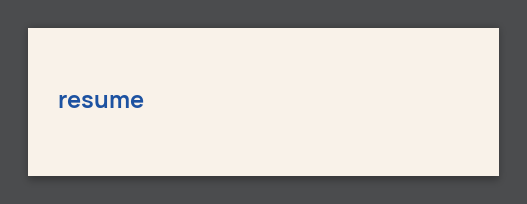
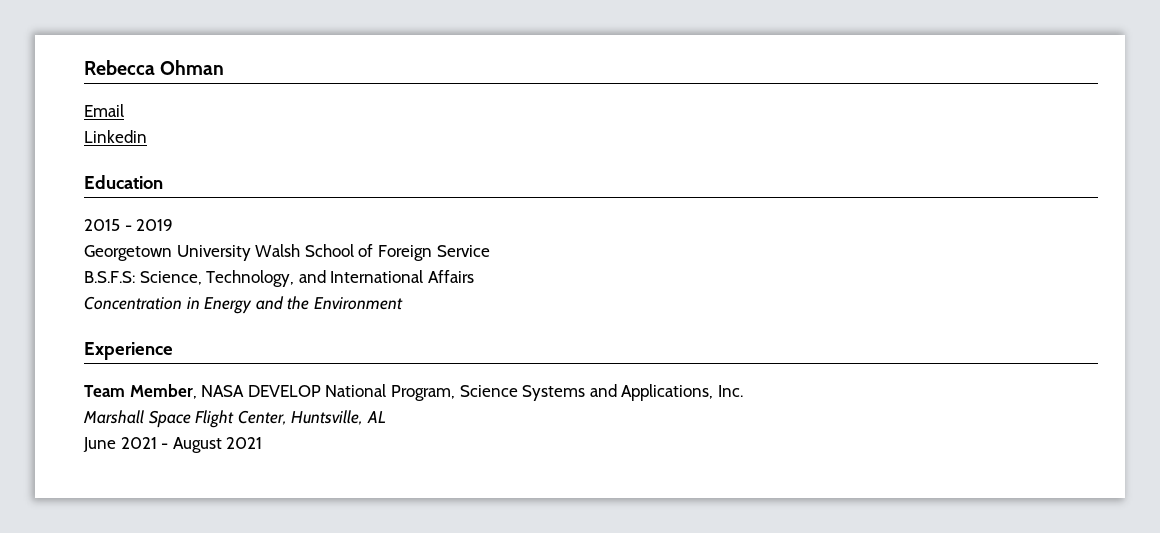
- resume
+ Rebecca Ohman
+ Email
+ Linkedin
+ Education
+ 2015 - 2019
+ Georgetown University Walsh School of Foreign Service
+ B.S.F.S: Science, Technology, and International Affairs
+ Concentration in Energy and the Environment
+ Experience
+ Team Member, NASA DEVELOP National Program, Science Systems and Applications, Inc.
+ Marshall Space Flight Center, Huntsville, AL
+ June 2021 - August 2021

